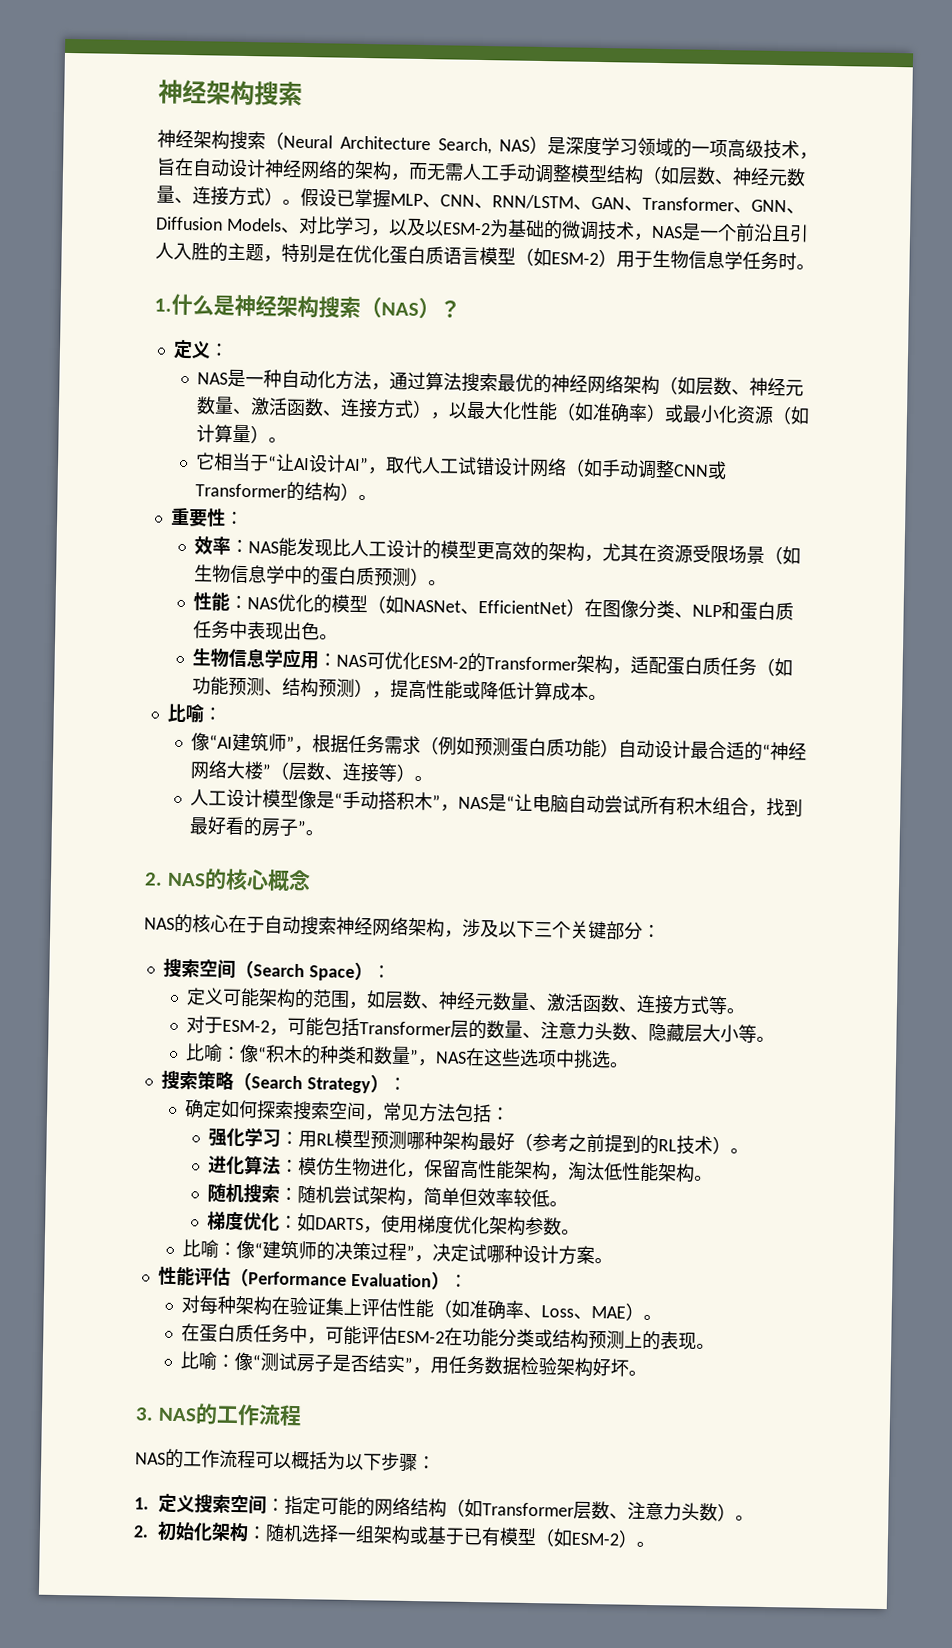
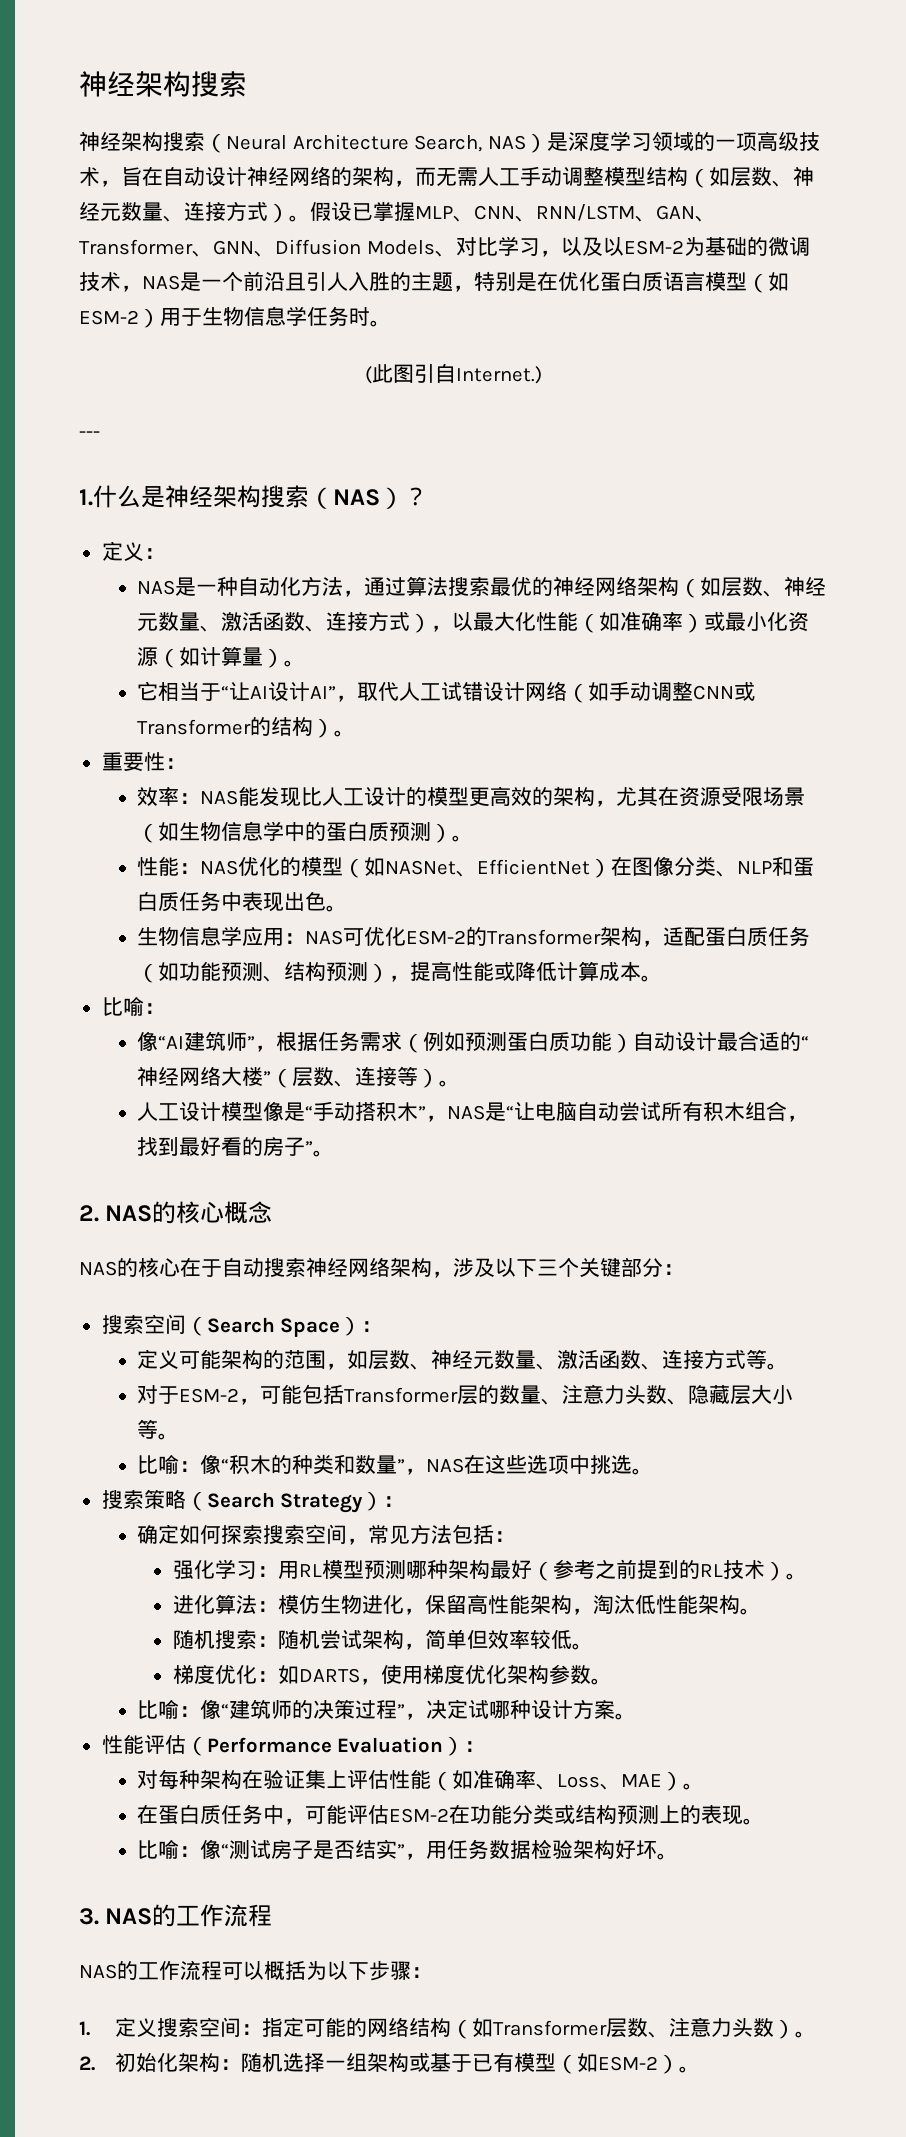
+ (此图引自Internet.)
+ ---

